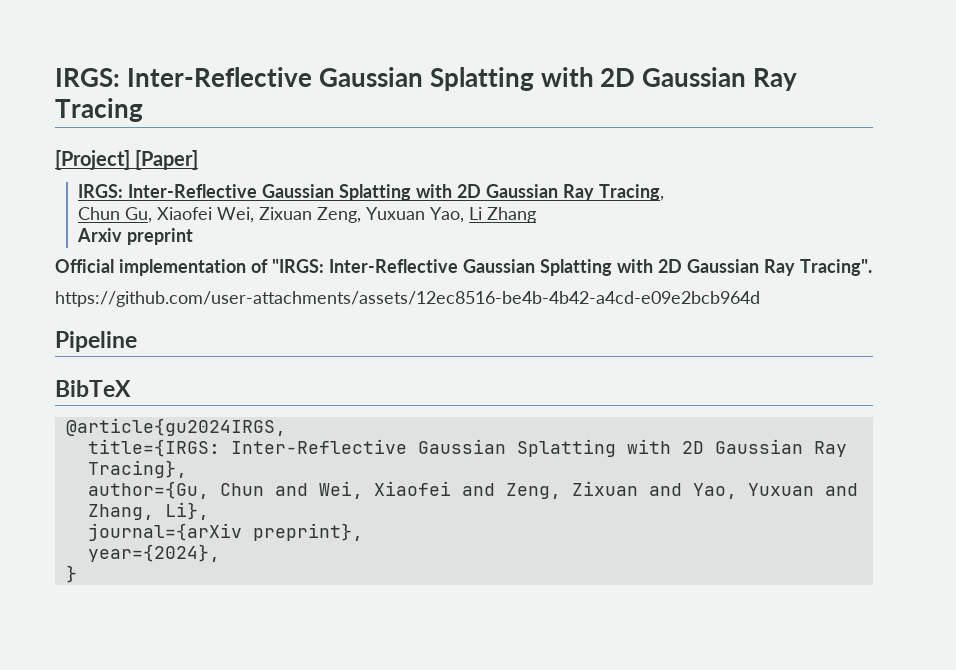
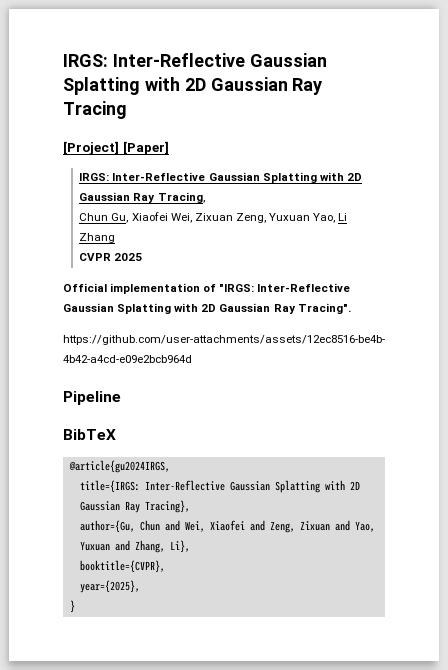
- Arxiv preprint
+ CVPR 2025
- journal={arXiv preprint},
- year={2024},
+ booktitle={CVPR},
+ year={2025},

